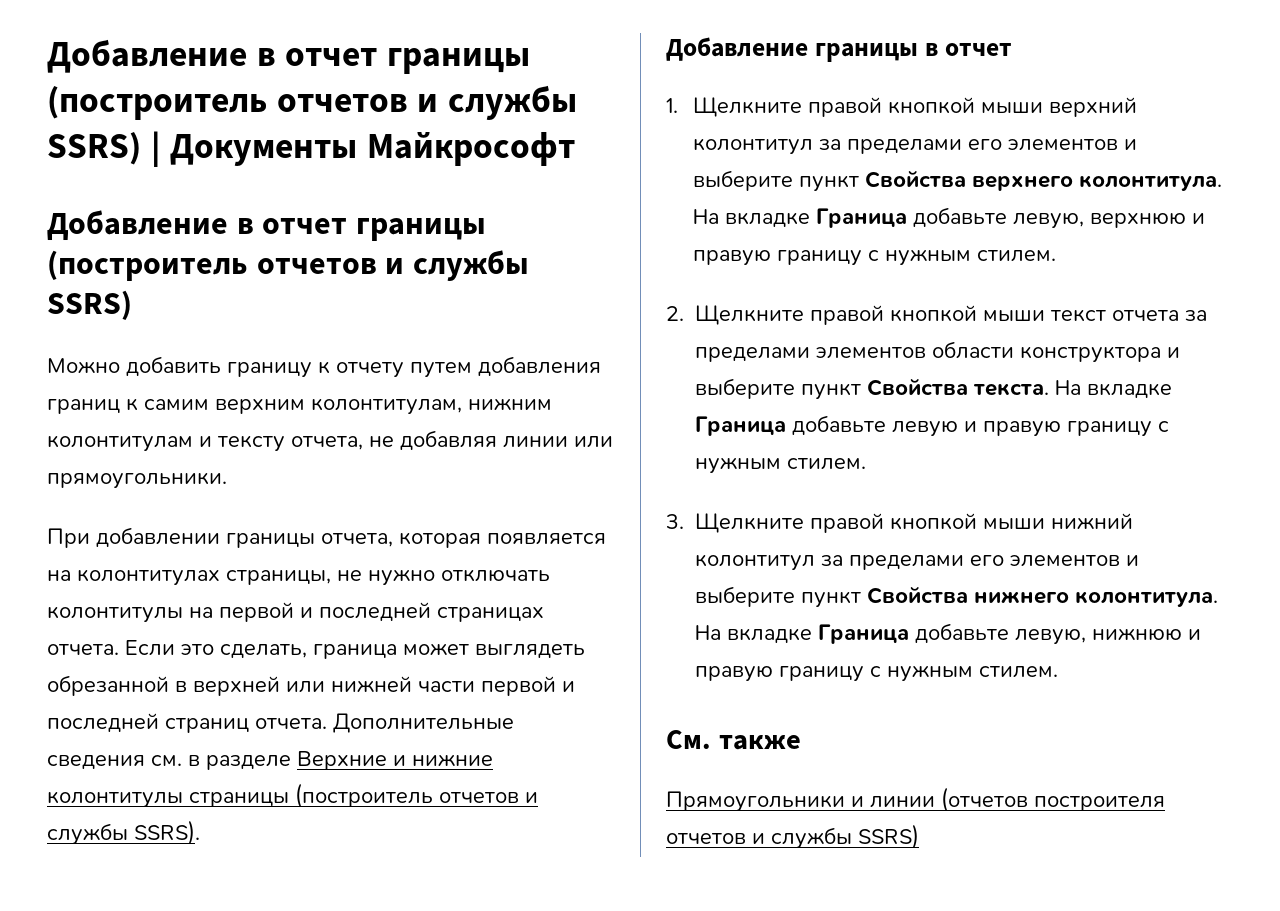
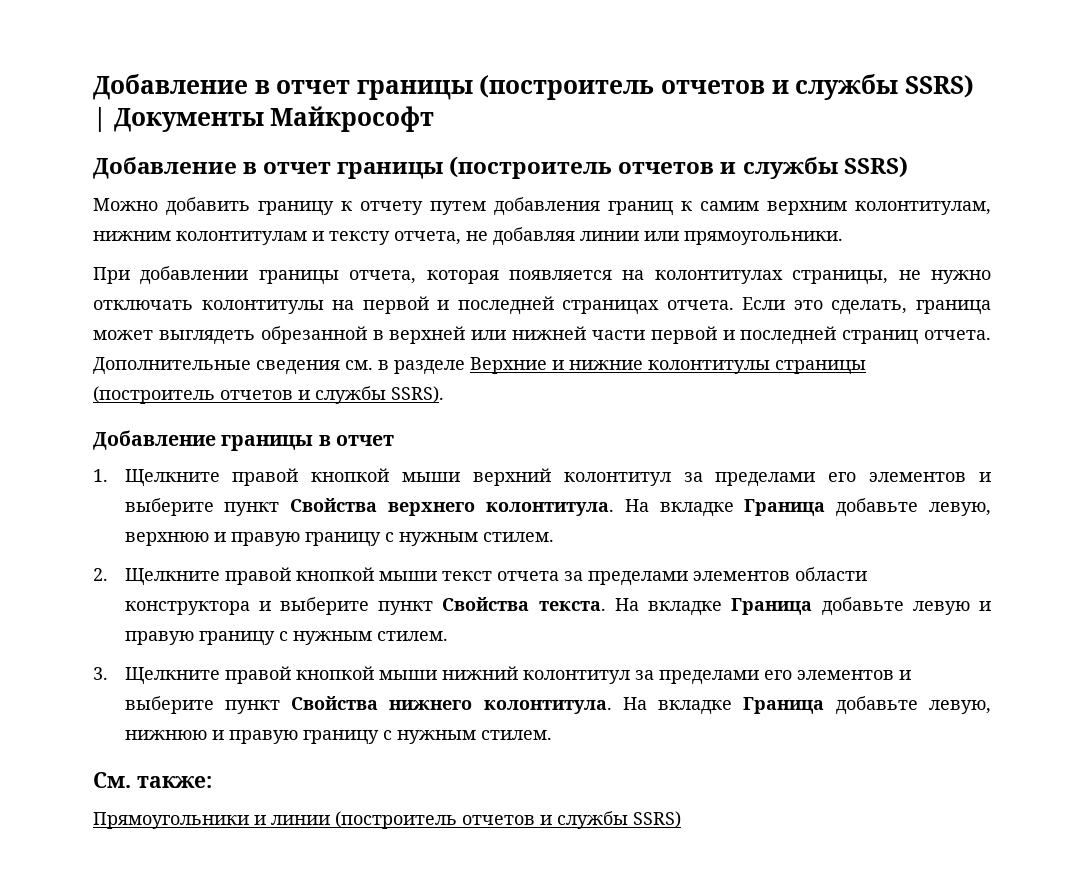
- См. также
+ См. также:
- Прямоугольники и линии (отчетов построителя отчетов и службы SSRS)
+ Прямоугольники и линии (построитель отчетов и службы SSRS)

